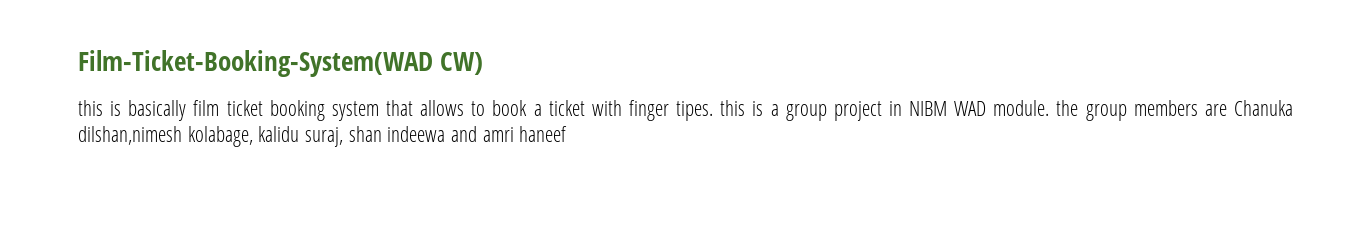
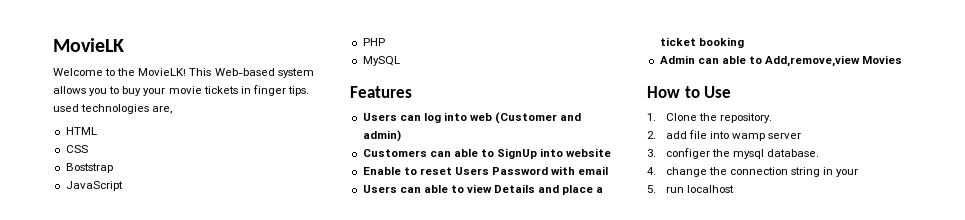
- Film-Ticket-Booking-System(WAD CW)
- this is basically film ticket booking system that allows to book a ticket with finger tipes. this is a group project in NIBM WAD module. the group members are Chanuka dilshan,nimesh kolabage, kalidu suraj, shan indeewa and amri haneef
+ MovieLK
+ Welcome to the MovieLK! This Web-based system allows you to buy your movie tickets in finger tips. used technologies are,
+ HTML
+ CSS
+ Boststrap
+ JavaScript
+ PHP
+ MySQL
+ Features
+ Users can log into web (Customer and admin)
+ Customers can able to SignUp into website
+ Enable to reset Users Password with email
+ Users can able to view Details and place a ticket booking
+ Admin can able to Add,remove,view Movies
+ How to Use
+ 1. Clone the repository.
+ 2. add file into wamp server
+ 3. configer the mysql database.
+ 4. change the connection string in your
+ 5. run localhost

